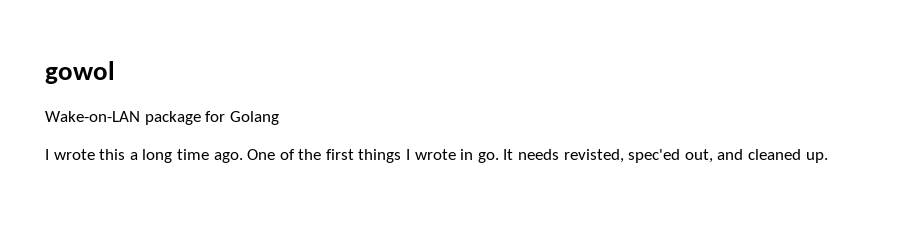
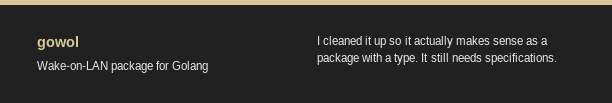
- I wrote this a long time ago. One of the first things I wrote in go. It needs revisted, spec'ed out, and cleaned up.
+ I cleaned it up so it actually makes sense as a package with a type. It still needs specifications.

